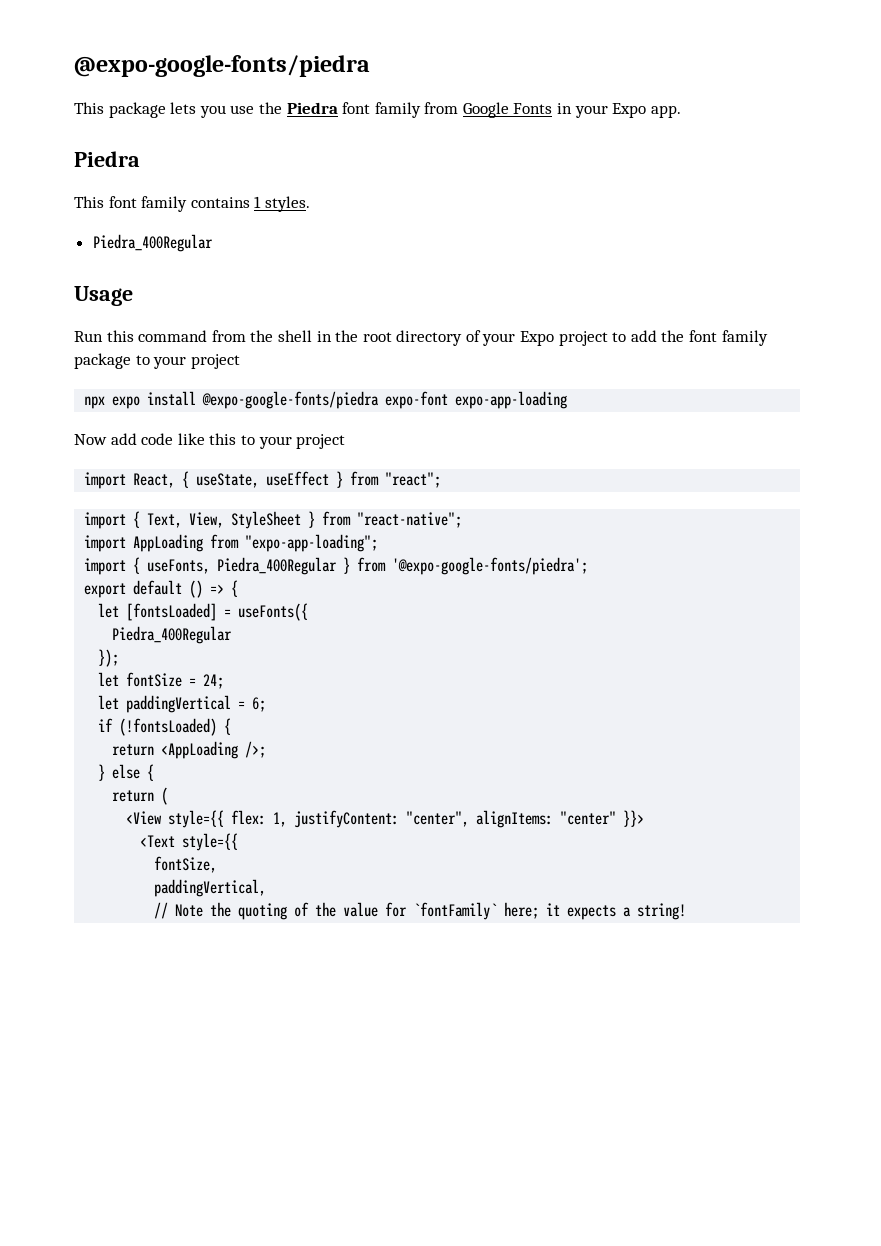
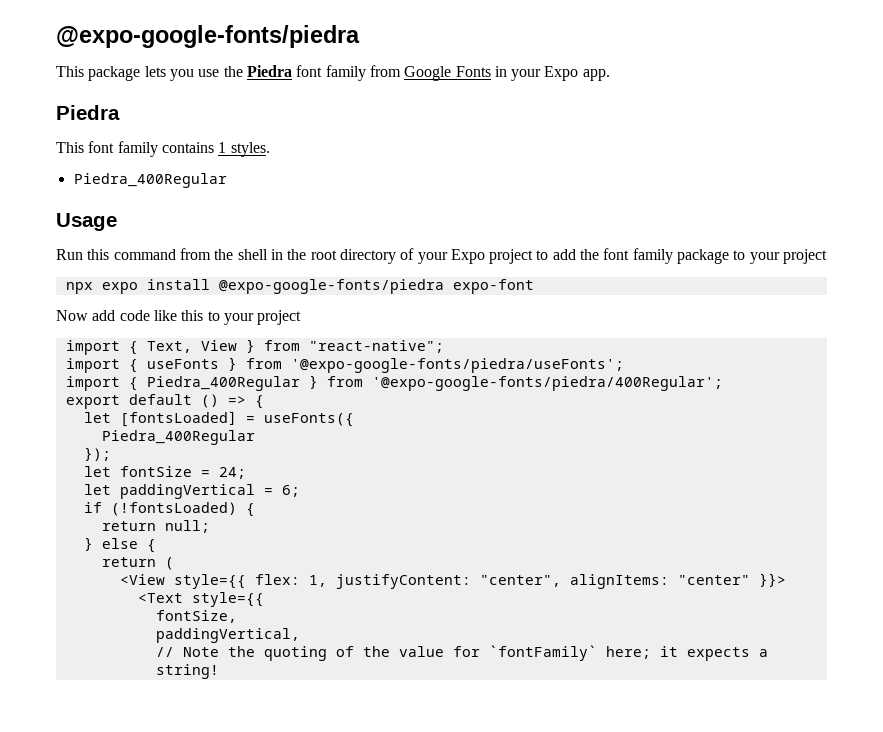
- npx expo install @expo-google-fonts/piedra expo-font expo-app-loading
+ npx expo install @expo-google-fonts/piedra expo-font
- import React, { useState, useEffect } from "react";
- import { Text, View, StyleSheet } from "react-native";
+ import { Text, View } from "react-native";
- import AppLoading from "expo-app-loading";
- import { useFonts, Piedra_400Regular } from '@expo-google-fonts/piedra';
+ import { useFonts } from '@expo-google-fonts/piedra/useFonts';
+ import { Piedra_400Regular } from '@expo-google-fonts/piedra/400Regular';
- return <AppLoading />;
+ return null;

